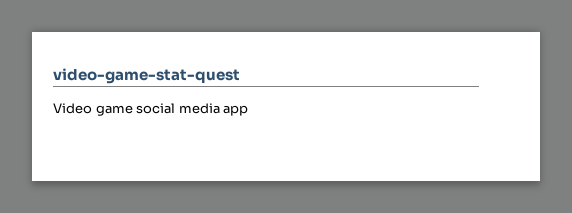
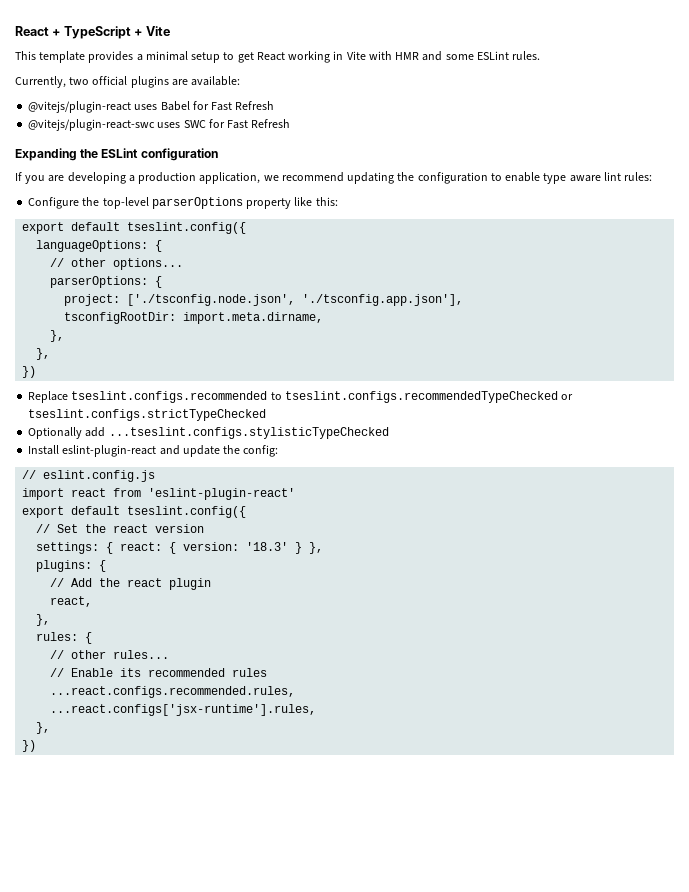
- video-game-stat-quest
- Video game social media app
+ React + TypeScript + Vite
+ This template provides a minimal setup to get React working in Vite with HMR and some ESLint rules.
+ Currently, two official plugins are available:
+ @vitejs/plugin-react uses Babel for Fast Refresh
+ @vitejs/plugin-react-swc uses SWC for Fast Refresh
+ Expanding the ESLint configuration
+ If you are developing a production application, we recommend updating the configuration to enable type aware lint rules:
+ Configure the top-level parserOptions property like this:
+ export default tseslint.config({
+ languageOptions: {
+ // other options...
+ parserOptions: {
+ project: ['./tsconfig.node.json', './tsconfig.app.json'],
+ tsconfigRootDir: import.meta.dirname,
+ },
+ },
+ })
+ Replace tseslint.configs.recommended to tseslint.configs.recommendedTypeChecked or tseslint.configs.strictTypeChecked
+ Optionally add ...tseslint.configs.stylisticTypeChecked
+ Install eslint-plugin-react and update the config:
+ // eslint.config.js
+ import react from 'eslint-plugin-react'
+ export default tseslint.config({
+ // Set the react version
+ settings: { react: { version: '18.3' } },
+ plugins: {
+ // Add the react plugin
+ react,
+ },
+ rules: {
+ // other rules...
+ // Enable its recommended rules
+ ...react.configs.recommended.rules,
+ ...react.configs['jsx-runtime'].rules,
+ },
+ })

